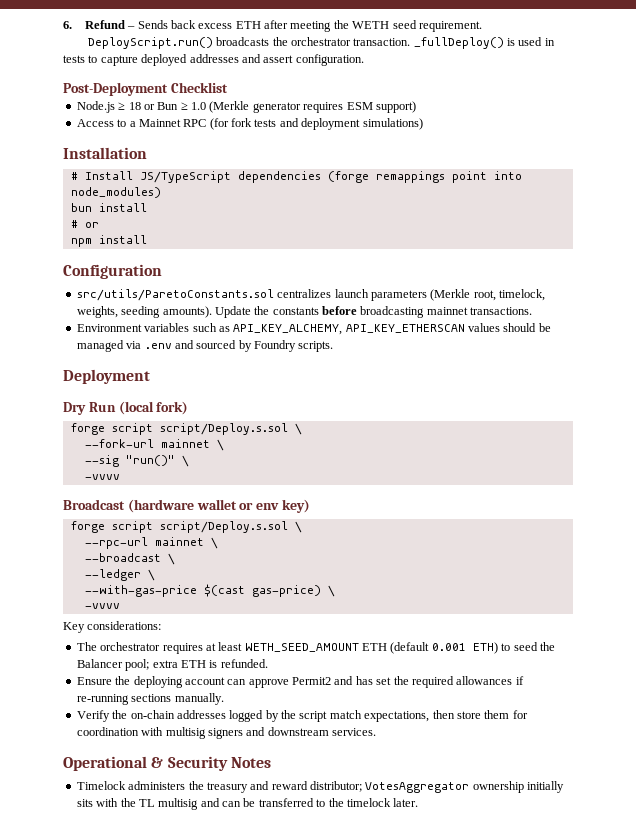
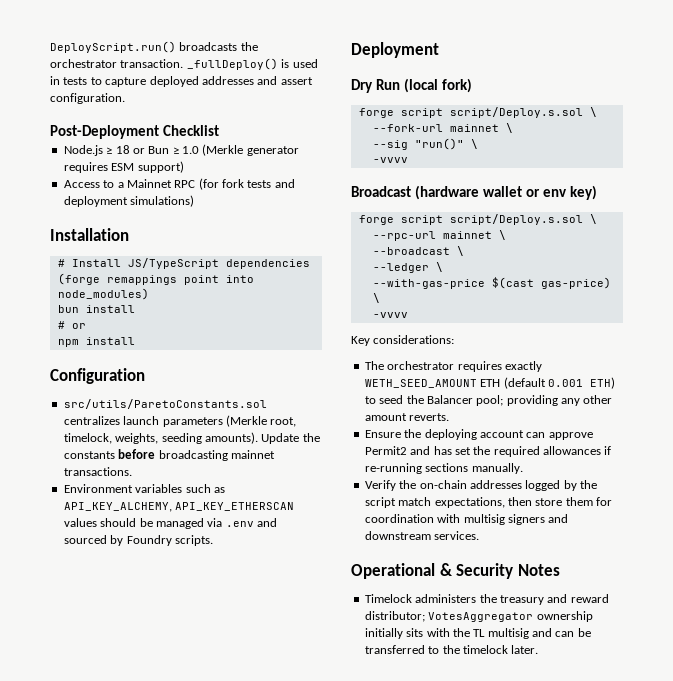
- 6. Refund – Sends back excess ETH after meeting the WETH seed requirement.
- The orchestrator requires at least WETH_SEED_AMOUNT ETH (default 0.001 ETH) to seed the Balancer pool; extra ETH is refunded.
+ The orchestrator requires exactly WETH_SEED_AMOUNT ETH (default 0.001 ETH) to seed the Balancer pool; providing any other amount reverts.

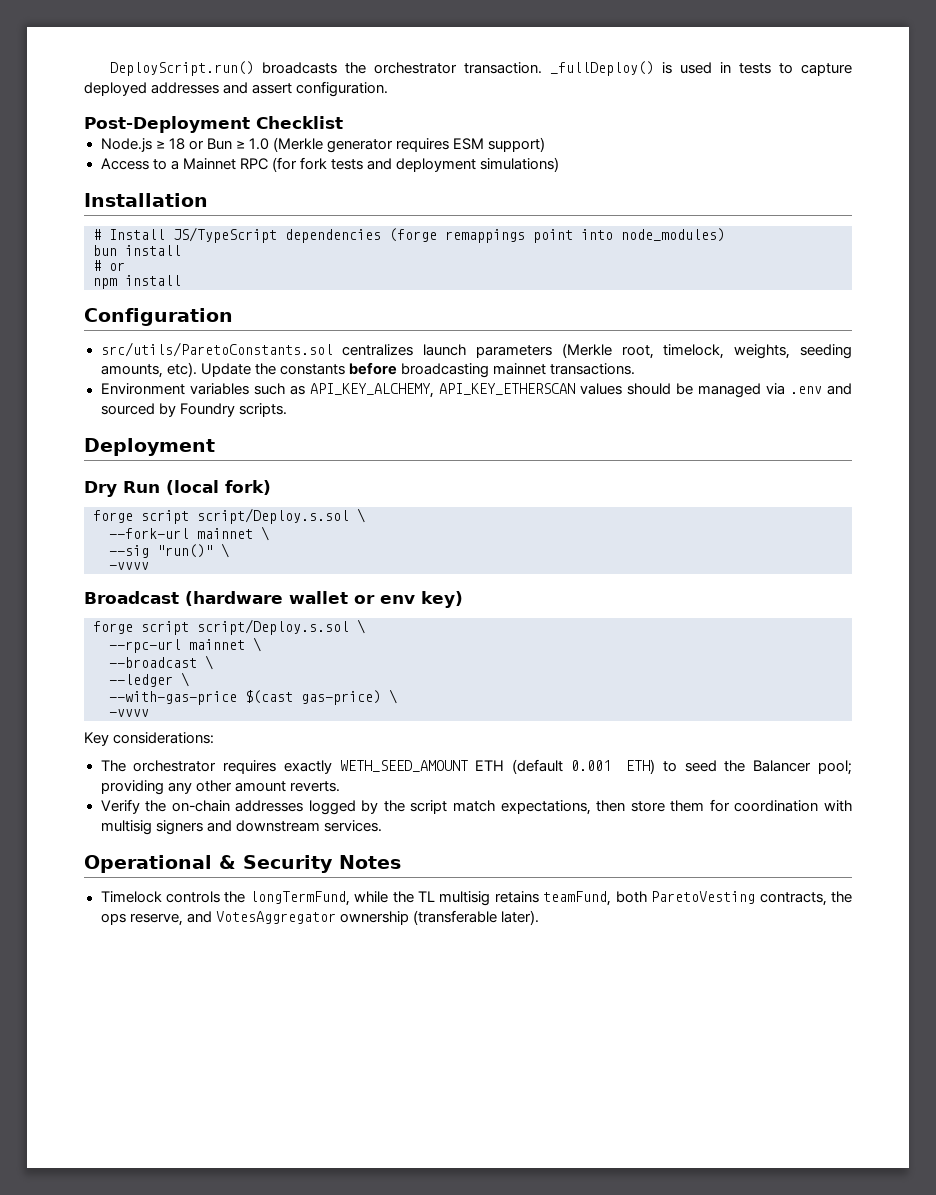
- src/utils/ParetoConstants.sol centralizes launch parameters (Merkle root, timelock, weights, seeding amounts).
+ src/utils/ParetoConstants.sol centralizes launch parameters (Merkle root, timelock, weights, seeding amounts, etc).
- Ensure the deploying account can approve Permit2 and has set the required allowances if re-running sections manually.
- Timelock administers the treasury and reward distributor; VotesAggregator ownership initially sits with the TL multisig and can be transferred to the timelock later.
+ Timelock controls the longTermFund, while the TL multisig retains teamFund, both ParetoVesting contracts, the ops reserve, and VotesAggregator ownership (transferable later).

